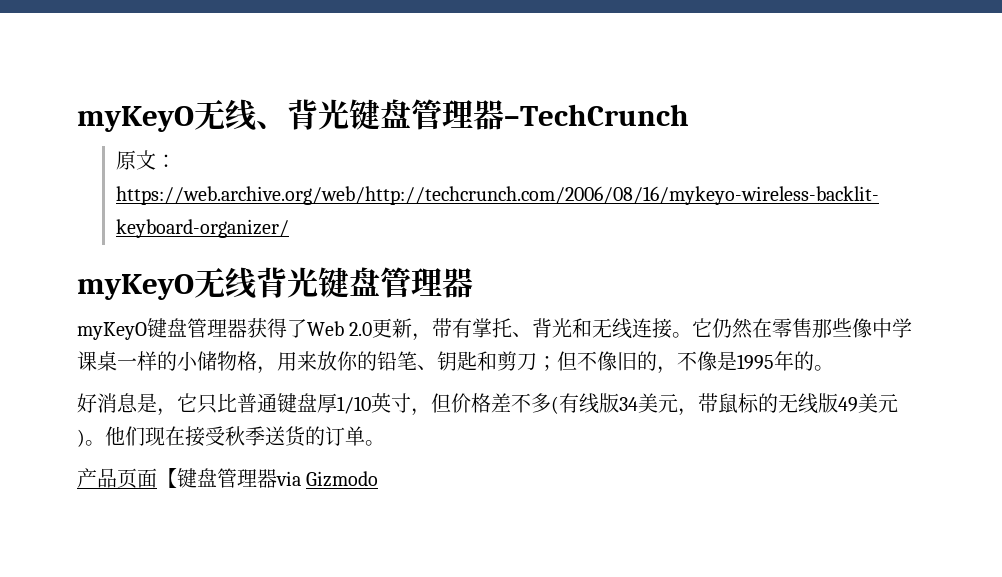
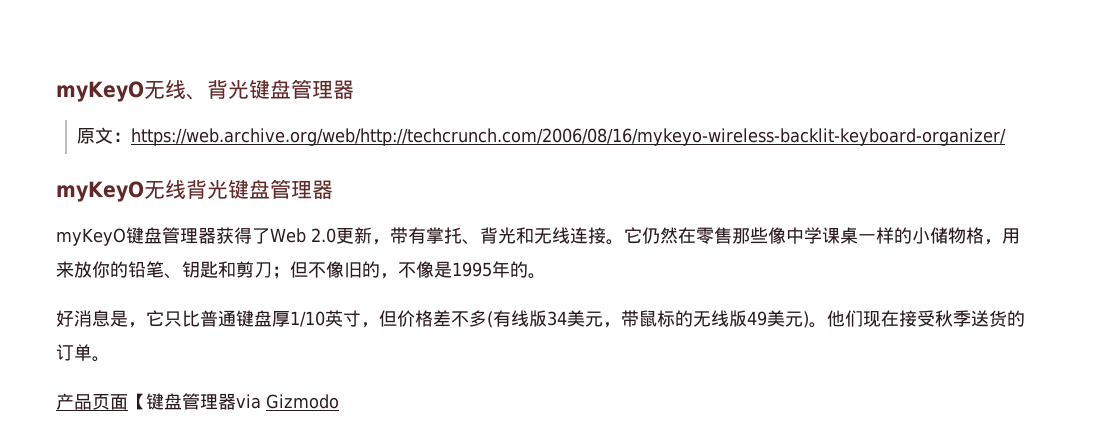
- myKeyO无线、背光键盘管理器–TechCrunch
+ myKeyO无线、背光键盘管理器

